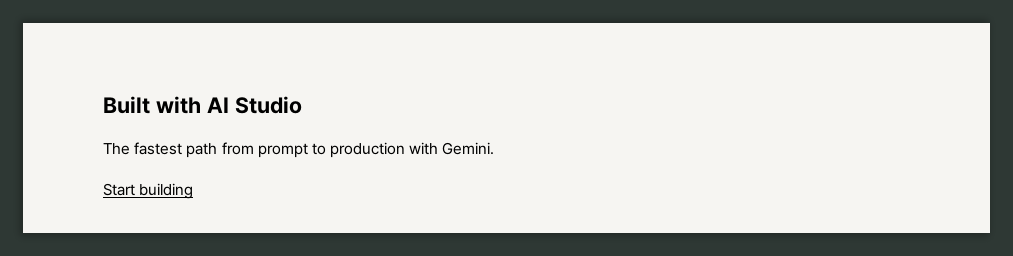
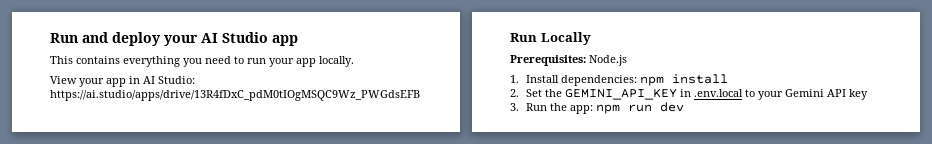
- Built with AI Studio
- The fastest path from prompt to production with Gemini.
- Start building
+ Run and deploy your AI Studio app
+ This contains everything you need to run your app locally.
+ View your app in AI Studio: https://ai.studio/apps/drive/13R4fDxC_pdM0tIOgMSQC9Wz_PWGdsEFB
+ Run Locally
+ Prerequisites: Node.js
+ 1. Install dependencies: npm install
+ 2. Set the GEMINI_API_KEY in .env.local to your Gemini API key
+ 3. Run the app: npm run dev

